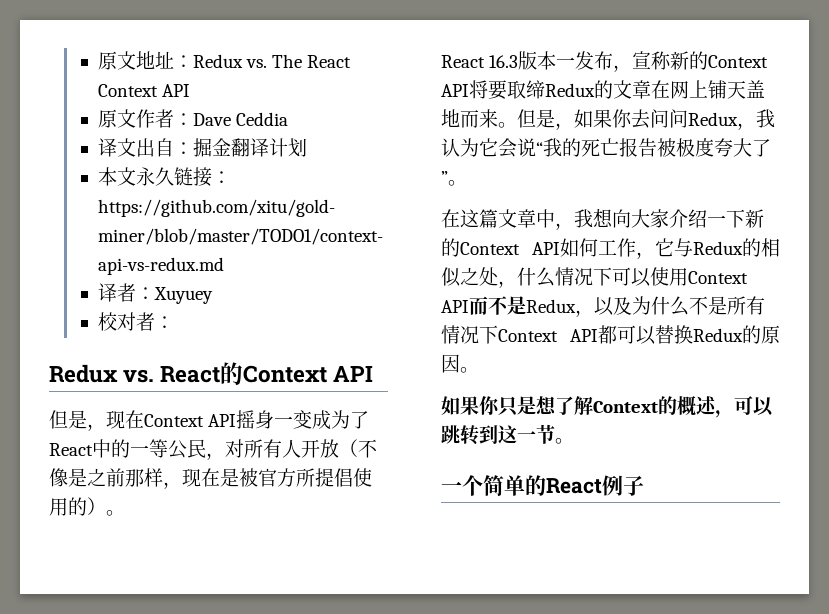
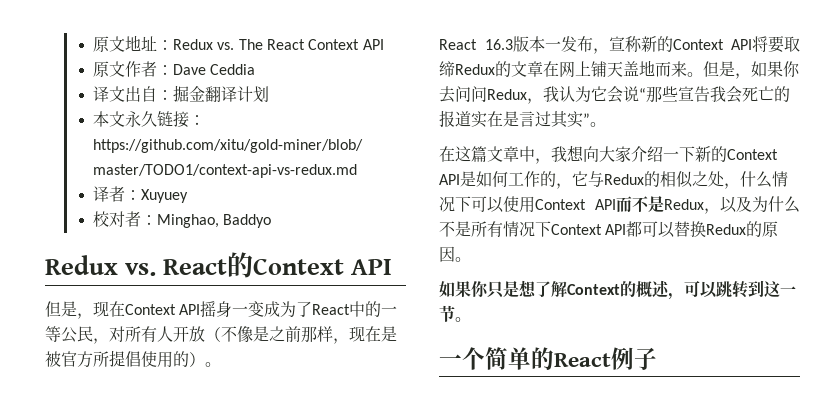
- 校对者：
+ 校对者：Minghao, Baddyo
- 但是，如果你去问问Redux，我认为它会说“我的死亡报告被极度夸大了”。
+ 但是，如果你去问问Redux，我认为它会说“那些宣告我会死亡的报道实在是言过其实”。
- 在这篇文章中，我想向大家介绍一下新的Context API如何工作，它与Redux的相似之处，什么情况下可以使用Context API而不是Redux，以及为什么不是所有情况下Context API都可以替换Redux的原因。
+ 在这篇文章中，我想向大家介绍一下新的Context API是如何工作的，它与Redux的相似之处，什么情况下可以使用Context API而不是Redux，以及为什么不是所有情况下Context API都可以替换Redux的原因。

